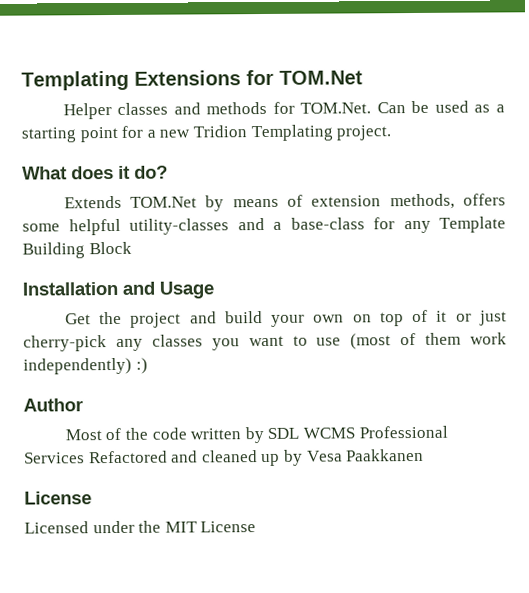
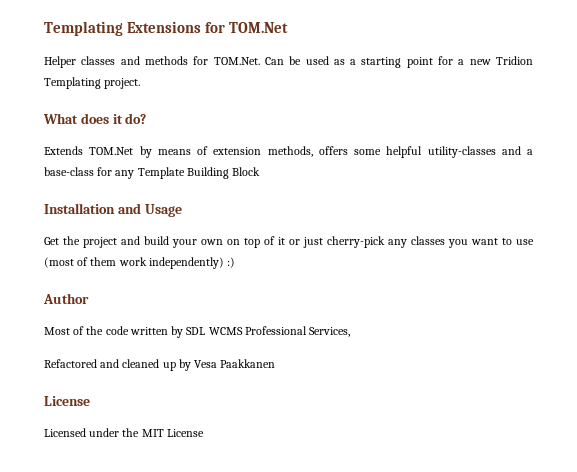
- Most of the code written by SDL WCMS Professional Services Refactored and cleaned up by Vesa Paakkanen
+ Most of the code written by SDL WCMS Professional Services,
+ Refactored and cleaned up by Vesa Paakkanen

